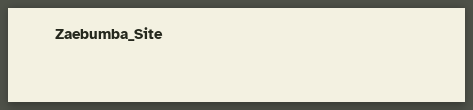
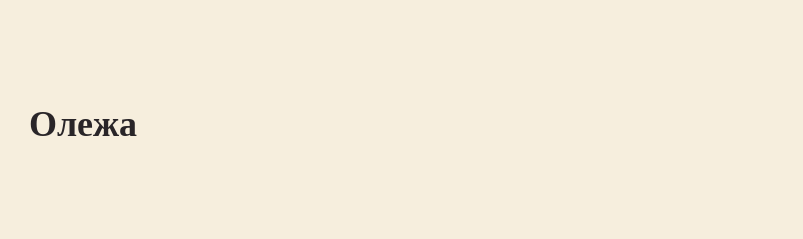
- Zaebumba_Site
+ Олежа

